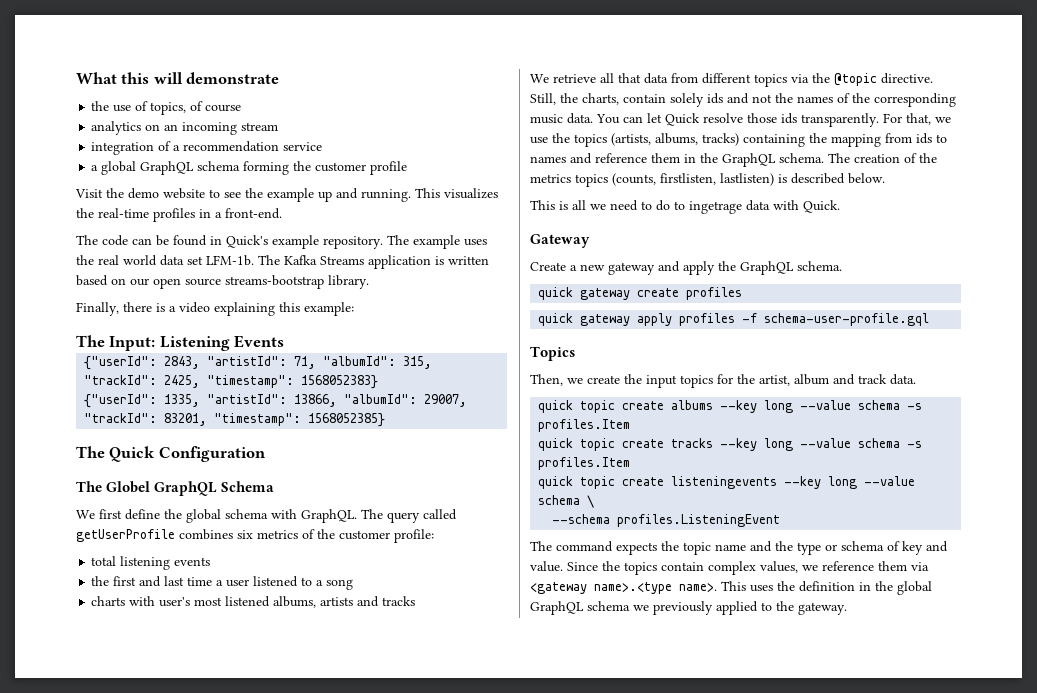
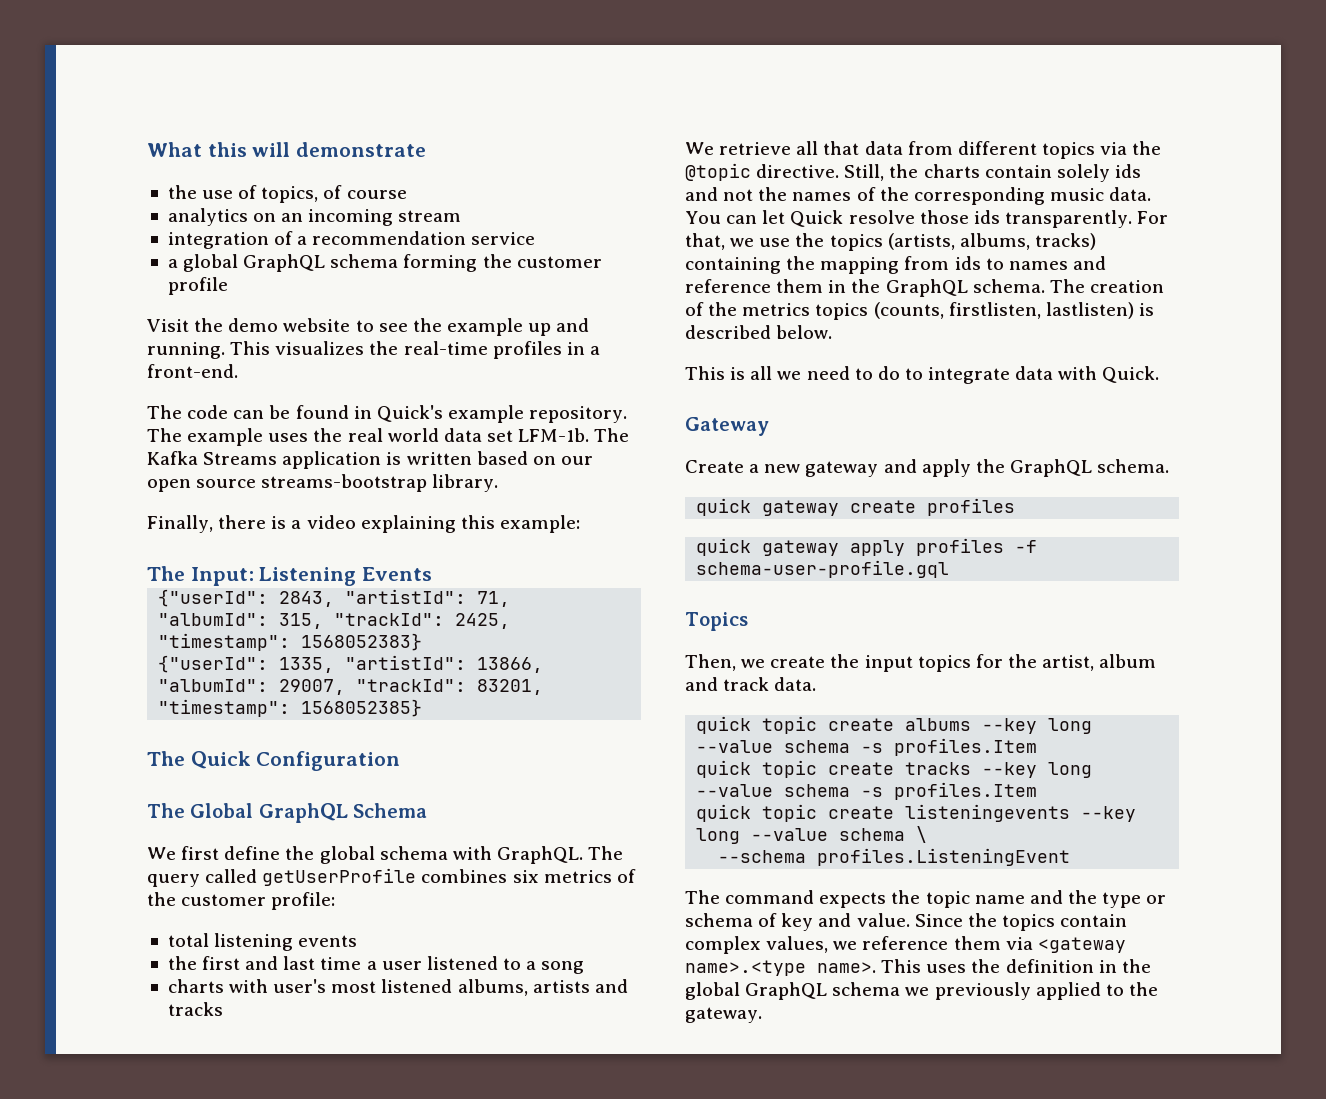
- The Globel GraphQL Schema
+ The Global GraphQL Schema
- Still, the charts, contain solely ids and not the names of the corresponding music data.
+ Still, the charts contain solely ids and not the names of the corresponding music data.
- This is all we need to do to ingetrage data with Quick.
+ This is all we need to do to integrate data with Quick.

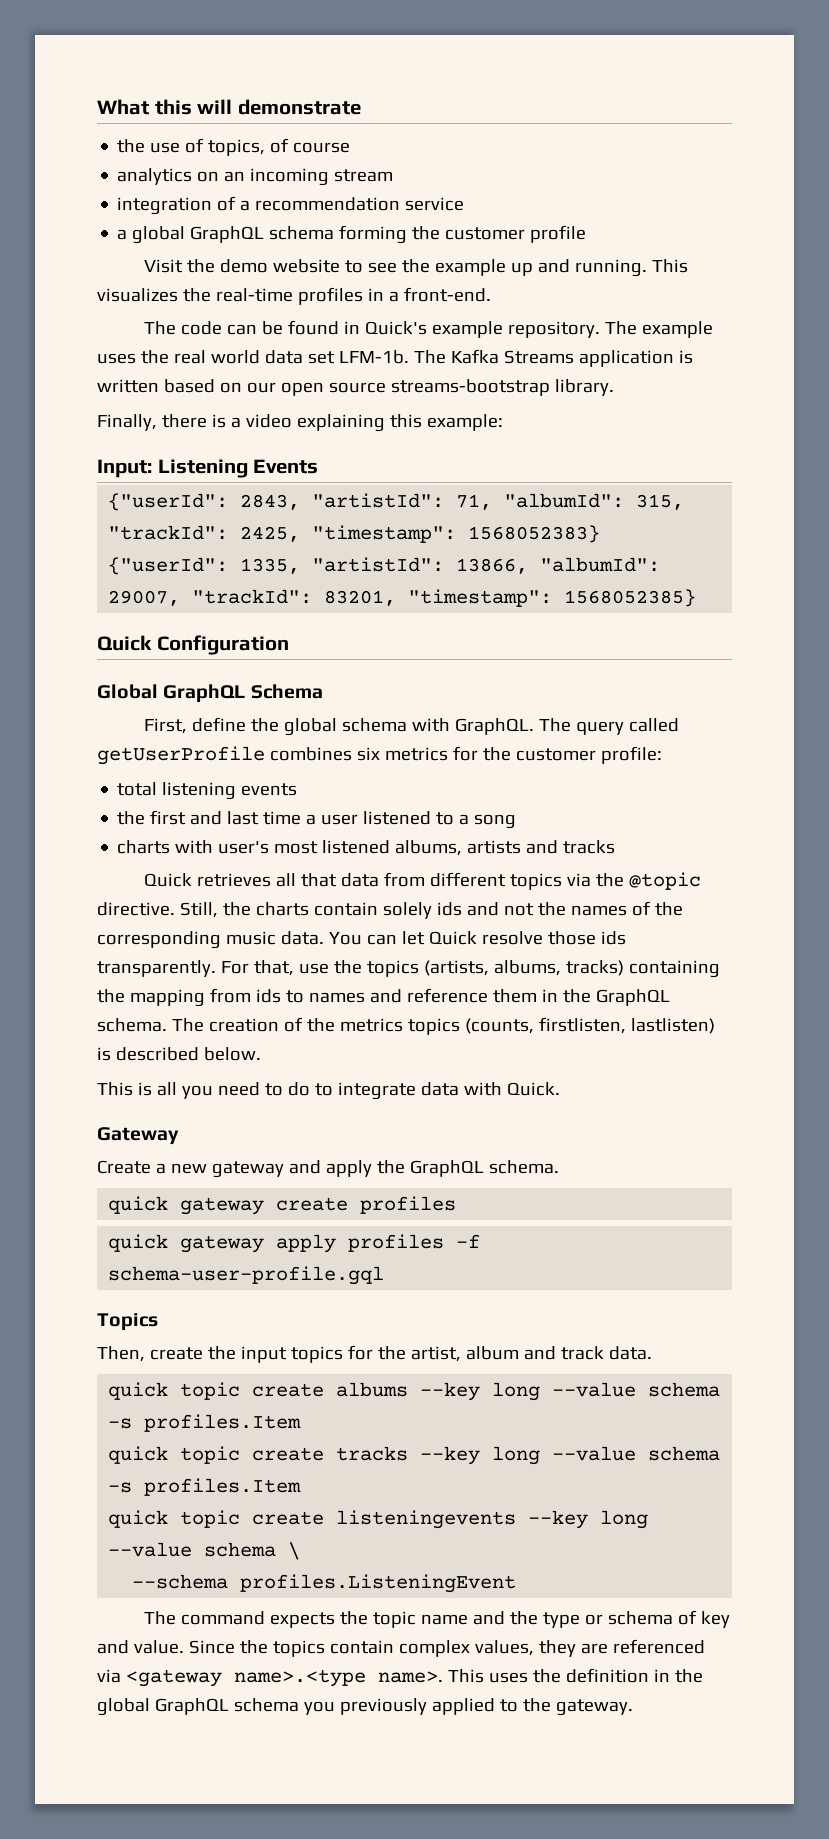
- The Input: Listening Events
+ Input: Listening Events
- The Quick Configuration
+ Quick Configuration
- The Global GraphQL Schema
+ Global GraphQL Schema
- We first define the global schema with GraphQL.
+ First, define the global schema with GraphQL.
- The query called getUserProfile combines six metrics of the customer profile:
+ The query called getUserProfile combines six metrics for the customer profile:
- We retrieve all that data from different topics via the @topic directive.
+ Quick retrieves all that data from different topics via the @topic directive.
- For that, we use the topics (artists, albums, tracks) containing the mapping from ids to names and reference them in the GraphQL schema.
+ For that, use the topics (artists, albums, tracks) containing the mapping from ids to names and reference them in the GraphQL schema.
- This is all we need to do to integrate data with Quick.
+ This is all you need to do to integrate data with Quick.
- Then, we create the input topics for the artist, album and track data.
+ Then, create the input topics for the artist, album and track data.
- Since the topics contain complex values, we reference them via <gateway name>.<type name>.
+ Since the topics contain complex values, they are referenced via <gateway name>.<type name>.
- This uses the definition in the global GraphQL schema we previously applied to the gateway.
+ This uses the definition in the global GraphQL schema you previously applied to the gateway.

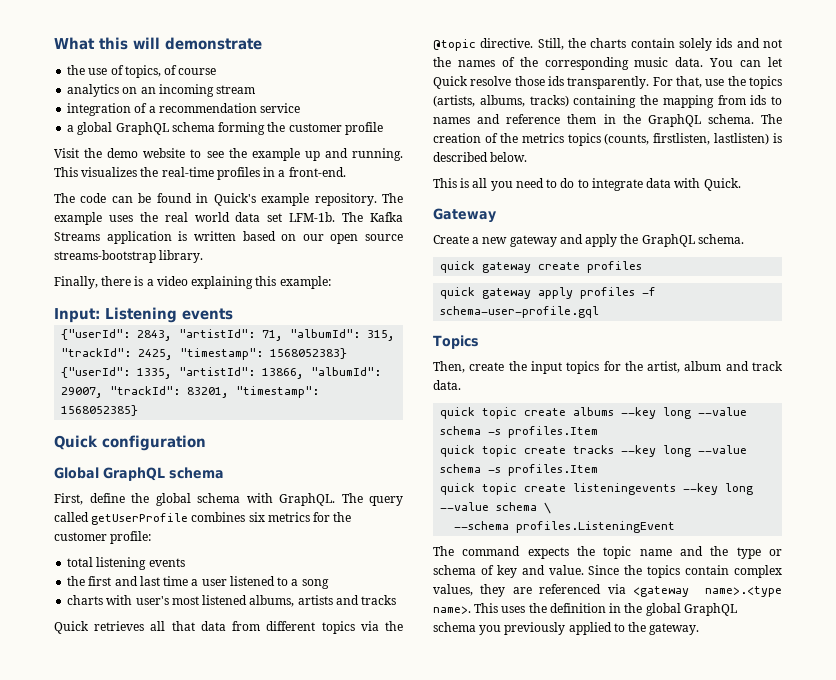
- Input: Listening Events
+ Input: Listening events
- Quick Configuration
+ Quick configuration
- Global GraphQL Schema
+ Global GraphQL schema

